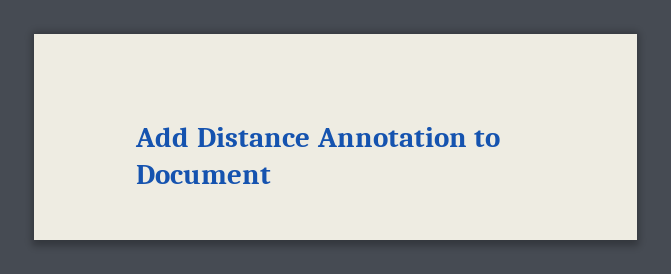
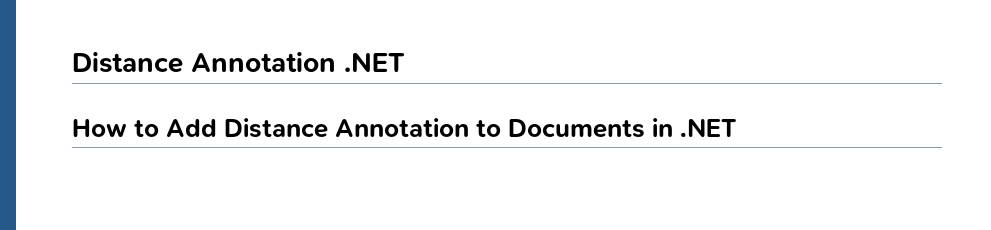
- Add Distance Annotation to Document
+ Distance Annotation .NET
+ How to Add Distance Annotation to Documents in .NET

